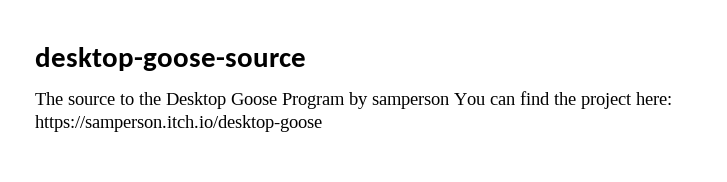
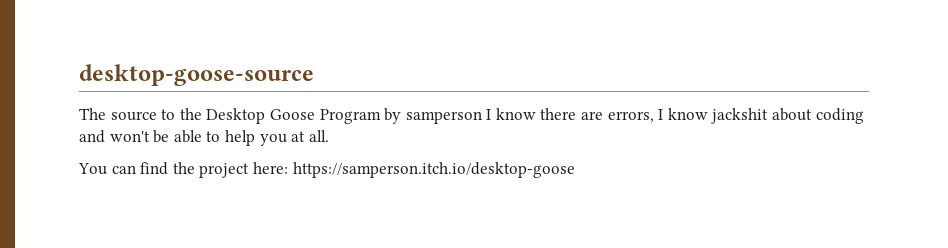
- The source to the Desktop Goose Program by samperson You can find the project here: https://samperson.itch.io/desktop-goose
+ The source to the Desktop Goose Program by samperson I know there are errors, I know jackshit about coding and won't be able to help you at all.
+ You can find the project here: https://samperson.itch.io/desktop-goose

